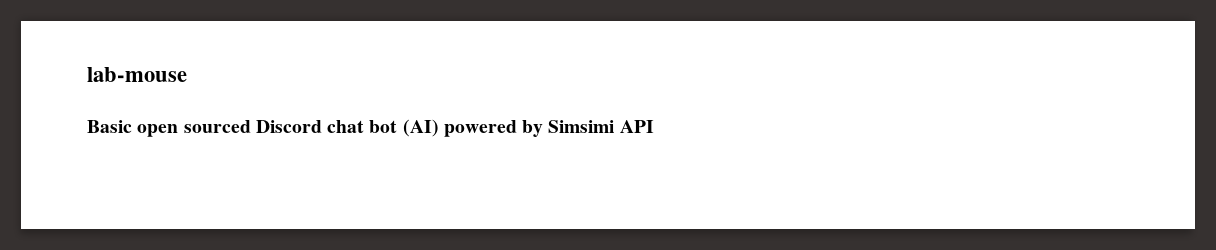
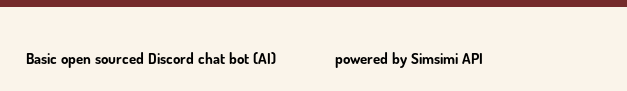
- lab-mouse

